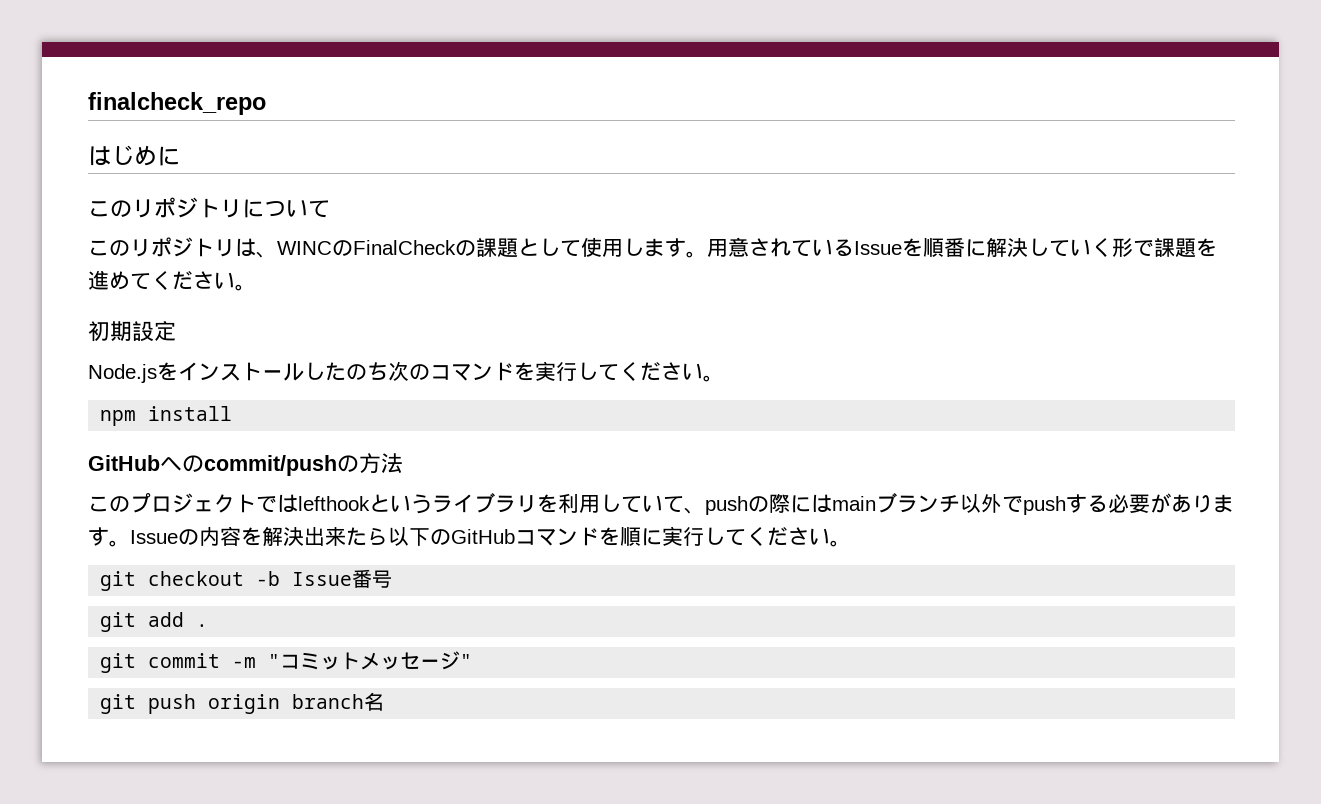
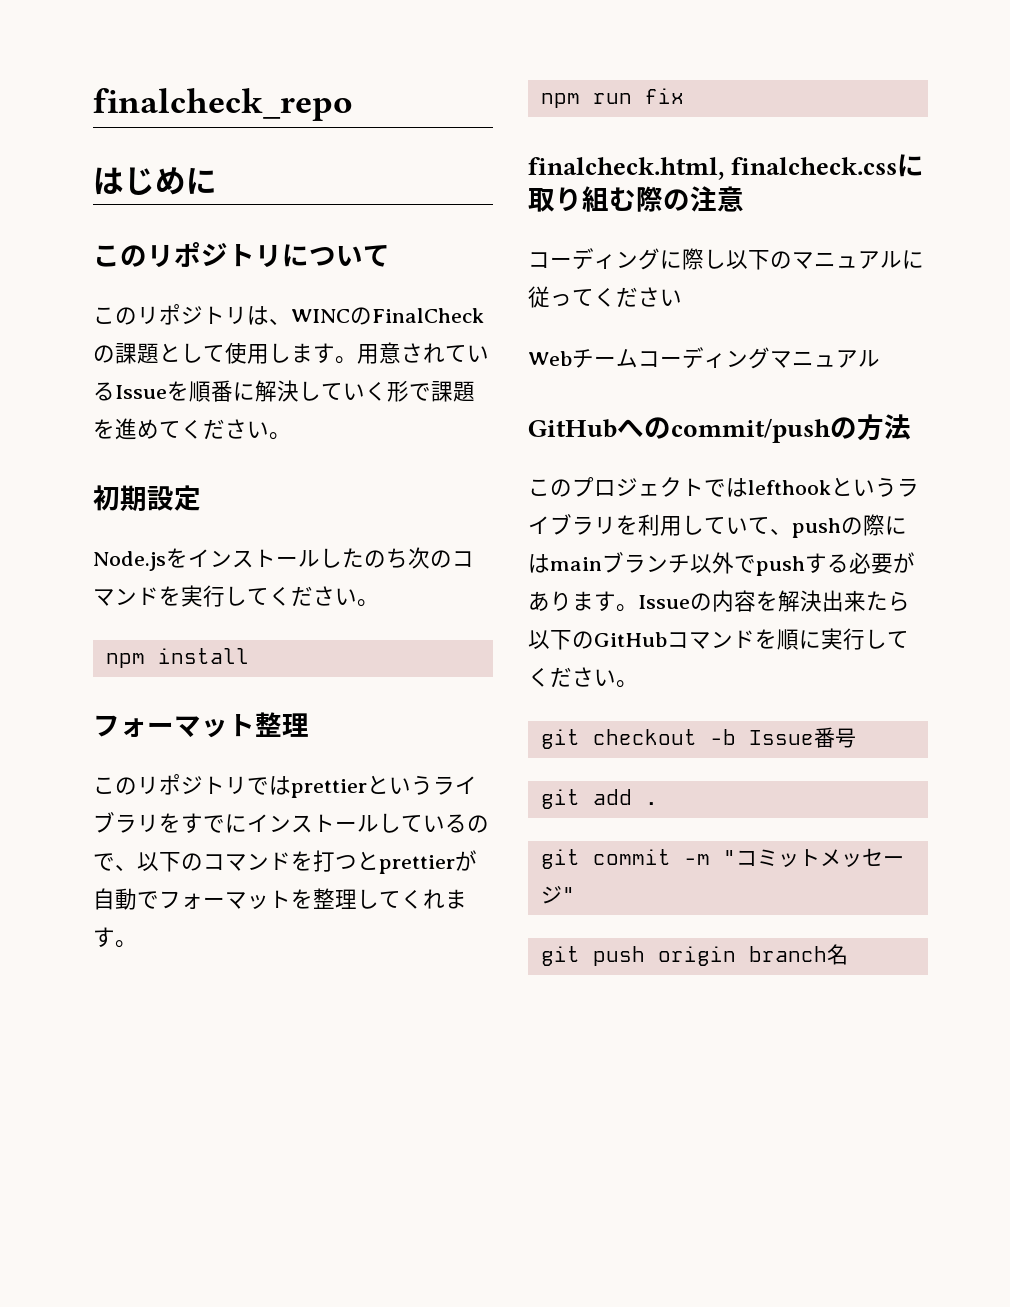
+ フォーマット整理
+ このリポジトリではprettierというライブラリをすでにインストールしているので、以下のコマンドを打つとprettierが自動でフォーマットを整理してくれます。
+ npm run fix
+ finalcheck.html, finalcheck.cssに取り組む際の注意
+ コーディングに際し以下のマニュアルに従ってください
+ Webチームコーディングマニュアル

